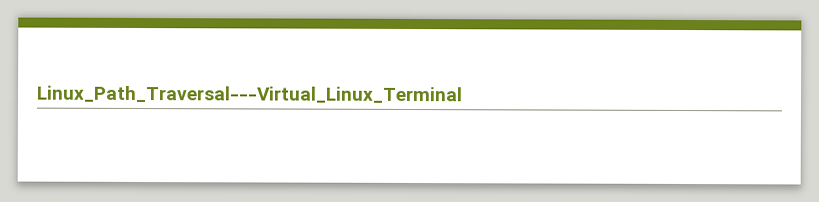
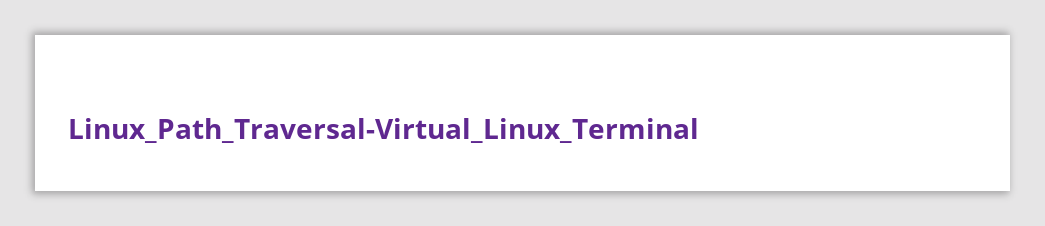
- Linux_Path_Traversal---Virtual_Linux_Terminal
+ Linux_Path_Traversal-Virtual_Linux_Terminal

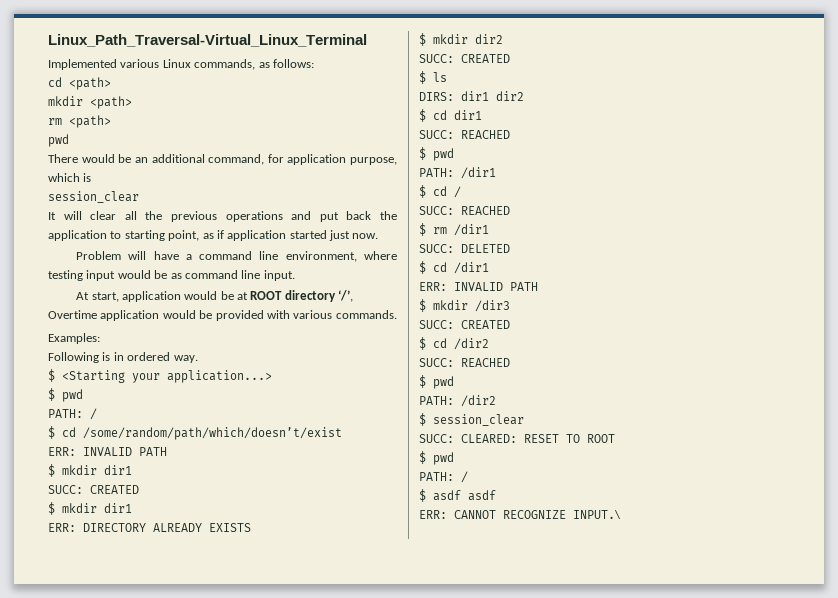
+ Implemented various Linux commands, as follows:
+ cd <path>
+ mkdir <path>
+ rm <path>
+ pwd
+ There would be an additional command, for application purpose, which is
+ session_clear
+ It will clear all the previous operations and put back the application to starting point, as if application started just now.
+ Problem will have a command line environment, where testing input would be as command line input.
+ At start, application would be at ROOT directory ‘/’, Overtime application would be provided with various commands.
+ Examples:
+ Following is in ordered way.
+ $ <Starting your application...>
+ $ pwd
+ PATH: /
+ $ cd /some/random/path/which/doesn’t/exist
+ ERR: INVALID PATH
+ $ mkdir dir1
+ SUCC: CREATED
+ $ mkdir dir1
+ ERR: DIRECTORY ALREADY EXISTS
+ $ mkdir dir2
+ SUCC: CREATED
+ $ ls
+ DIRS: dir1 dir2
+ $ cd dir1
+ SUCC: REACHED
+ $ pwd
+ PATH: /dir1
+ $ cd /
+ SUCC: REACHED
+ $ rm /dir1
+ SUCC: DELETED
+ $ cd /dir1
+ ERR: INVALID PATH
+ $ mkdir /dir3
+ SUCC: CREATED
+ $ cd /dir2
+ SUCC: REACHED
+ $ pwd
+ PATH: /dir2
+ $ session_clear
+ SUCC: CLEARED: RESET TO ROOT
+ $ pwd
+ PATH: /
+ $ asdf asdf
+ ERR: CANNOT RECOGNIZE INPUT.\

